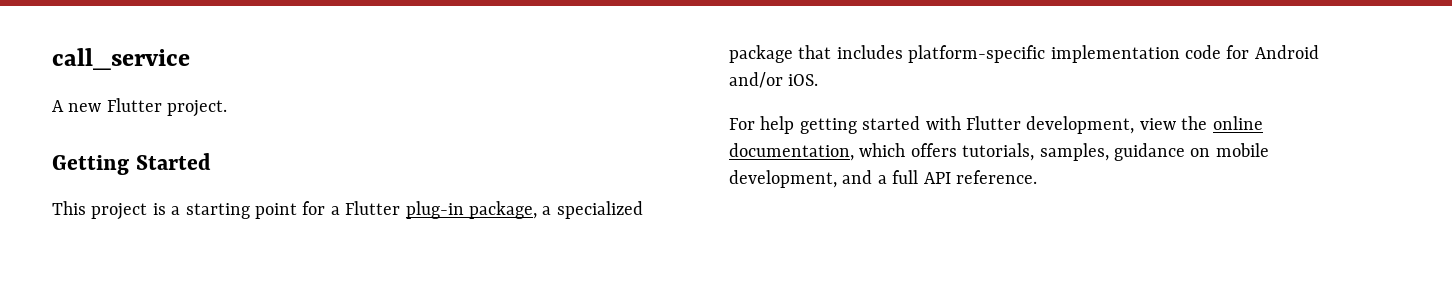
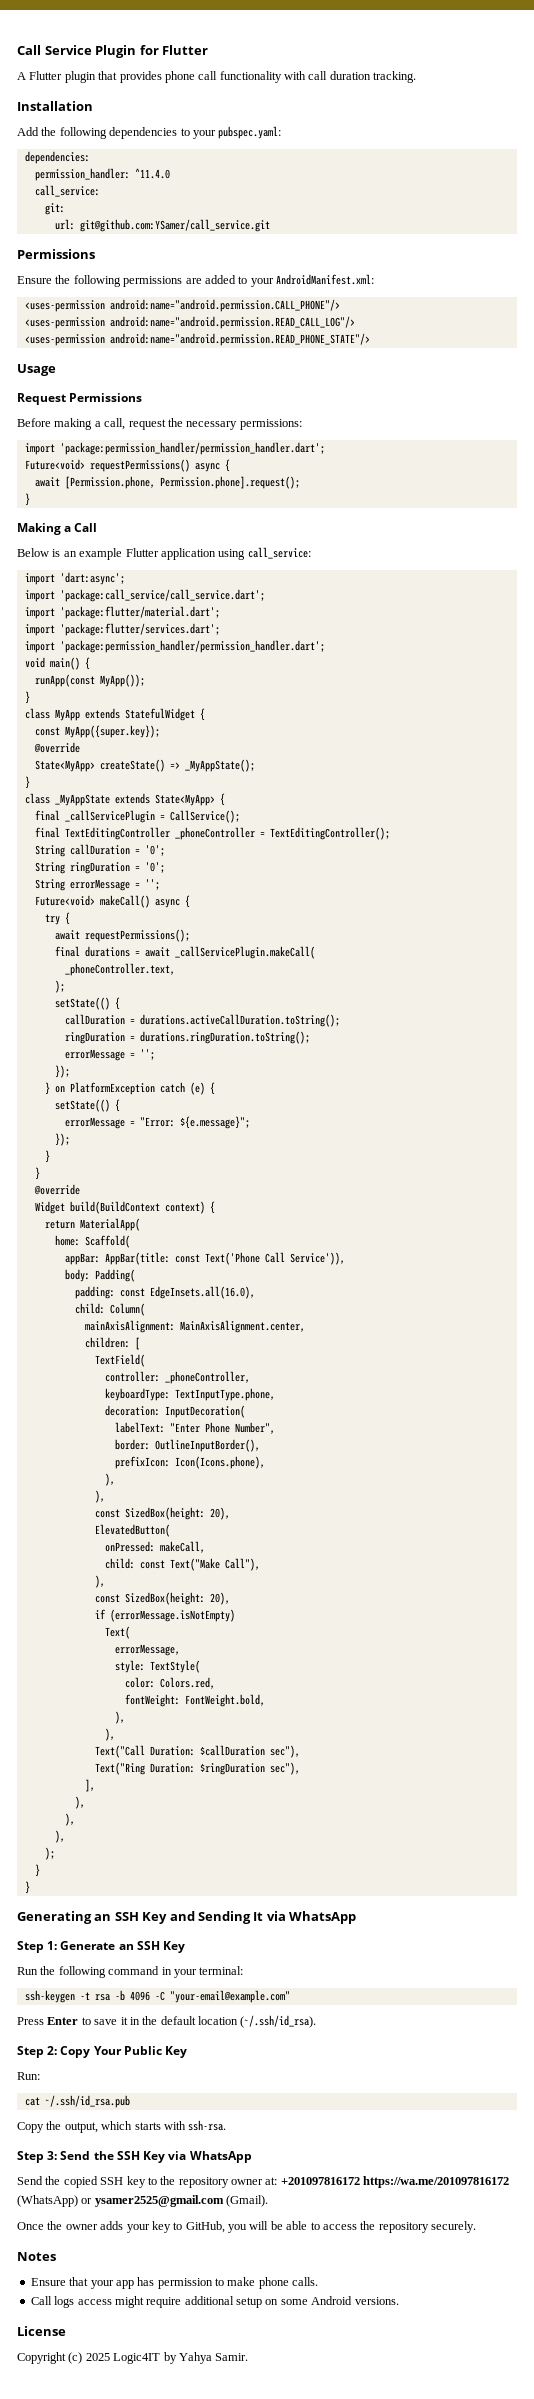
- call_service
- A new Flutter project.
- Getting Started
- This project is a starting point for a Flutter plug-in package, a specialized package that includes platform-specific implementation code for Android and/or iOS.
- For help getting started with Flutter development, view the online documentation, which offers tutorials, samples, guidance on mobile development, and a full API reference.
+ Call Service Plugin for Flutter
+ A Flutter plugin that provides phone call functionality with call duration tracking.
+ Installation
+ Add the following dependencies to your pubspec.yaml:
+ dependencies:
+ permission_handler: ^11.4.0
+ call_service:
+ git:
+ url: git@github.com:YSamer/call_service.git
+ Permissions
+ Ensure the following permissions are added to your AndroidManifest.xml:
+ <uses-permission android:name="android.permission.CALL_PHONE"/>
+ <uses-permission android:name="android.permission.READ_CALL_LOG"/>
+ <uses-permission android:name="android.permission.READ_PHONE_STATE"/>
+ Usage
+ Request Permissions
+ Before making a call, request the necessary permissions:
+ import 'package:permission_handler/permission_handler.dart';
+ Future<void> requestPermissions() async {
+ await [Permission.phone, Permission.phone].request();
+ }
+ Making a Call
+ Below is an example Flutter application using call_service:
+ import 'dart:async';
+ import 'package:call_service/call_service.dart';
+ import 'package:flutter/material.dart';
+ import 'package:flutter/services.dart';
+ import 'package:permission_handler/permission_handler.dart';
+ void main() {
+ runApp(const MyApp());
+ }
+ class MyApp extends StatefulWidget {
+ const MyApp({super.key});
+ @override
+ State<MyApp> createState() => _MyAppState();
+ }
+ class _MyAppState extends State<MyApp> {
+ final _callServicePlugin = CallService();
+ final TextEditingController _phoneController = TextEditingController();
+ String callDuration = '0';
+ String ringDuration = '0';
+ String errorMessage = '';
+ Future<void> makeCall() async {
+ try {
+ await requestPermissions();
+ final durations = await _callServicePlugin.makeCall(
+ _phoneController.text,
+ );
+ setState(() {
+ callDuration = durations.activeCallDuration.toString();
+ ringDuration = durations.ringDuration.toString();
+ errorMessage = '';
+ });
+ } on PlatformException catch (e) {
+ setState(() {
+ errorMessage = "Error: ${e.message}";
+ });
+ }
+ }
+ @override
+ Widget build(BuildContext context) {
+ return MaterialApp(
+ home: Scaffold(
+ appBar: AppBar(title: const Text('Phone Call Service')),
+ body: Padding(
+ padding: const EdgeInsets.all(16.0),
+ child: Column(
+ mainAxisAlignment: MainAxisAlignment.center,
+ children: [
+ TextField(
+ controller: _phoneController,
+ keyboardType: TextInputType.phone,
+ decoration: InputDecoration(
+ labelText: "Enter Phone Number",
+ border: OutlineInputBorder(),
+ prefixIcon: Icon(Icons.phone),
+ ),
+ ),
+ const SizedBox(height: 20),
+ ElevatedButton(
+ onPressed: makeCall,
+ child: const Text("Make Call"),
+ ),
+ const SizedBox(height: 20),
+ if (errorMessage.isNotEmpty)
+ Text(
+ errorMessage,
+ style: TextStyle(
+ color: Colors.red,
+ fontWeight: FontWeight.bold,
+ ),
+ ),
+ Text("Call Duration: $callDuration sec"),
+ Text("Ring Duration: $ringDuration sec"),
+ ],
+ ),
+ ),
+ ),
+ );
+ }
+ }
+ Generating an SSH Key and Sending It via WhatsApp
+ Step 1: Generate an SSH Key
+ Run the following command in your terminal:
+ ssh-keygen -t rsa -b 4096 -C "your-email@example.com"
+ Press Enter to save it in the default location (~/.ssh/id_rsa).
+ Step 2: Copy Your Public Key
+ Run:
+ cat ~/.ssh/id_rsa.pub
+ Copy the output, which starts with ssh-rsa.
+ Step 3: Send the SSH Key via WhatsApp
+ Send the copied SSH key to the repository owner at: +201097816172 https://wa.me/201097816172 (WhatsApp) or ysamer2525@gmail.com (Gmail).
+ Once the owner adds your key to GitHub, you will be able to access the repository securely.
+ Notes
+ Ensure that your app has permission to make phone calls.
+ Call logs access might require additional setup on some Android versions.
+ License
+ Copyright (c) 2025 Logic4IT by Yahya Samir.

